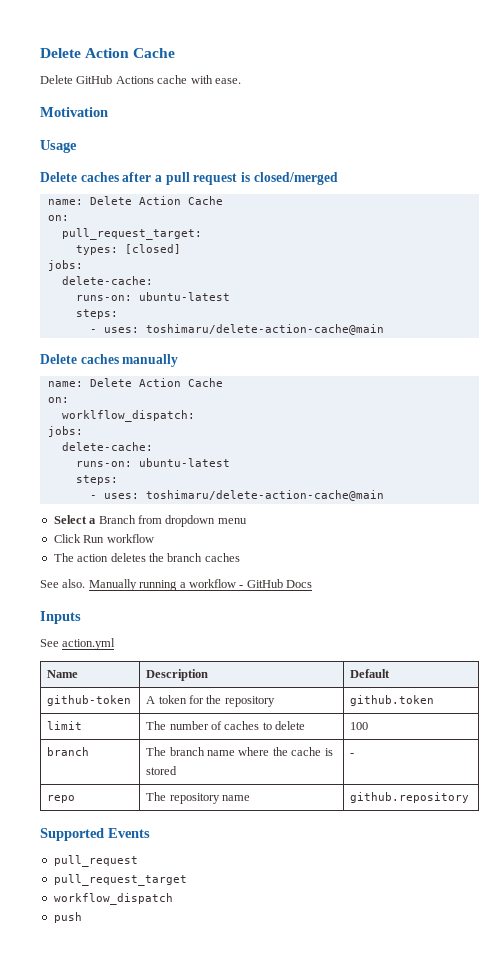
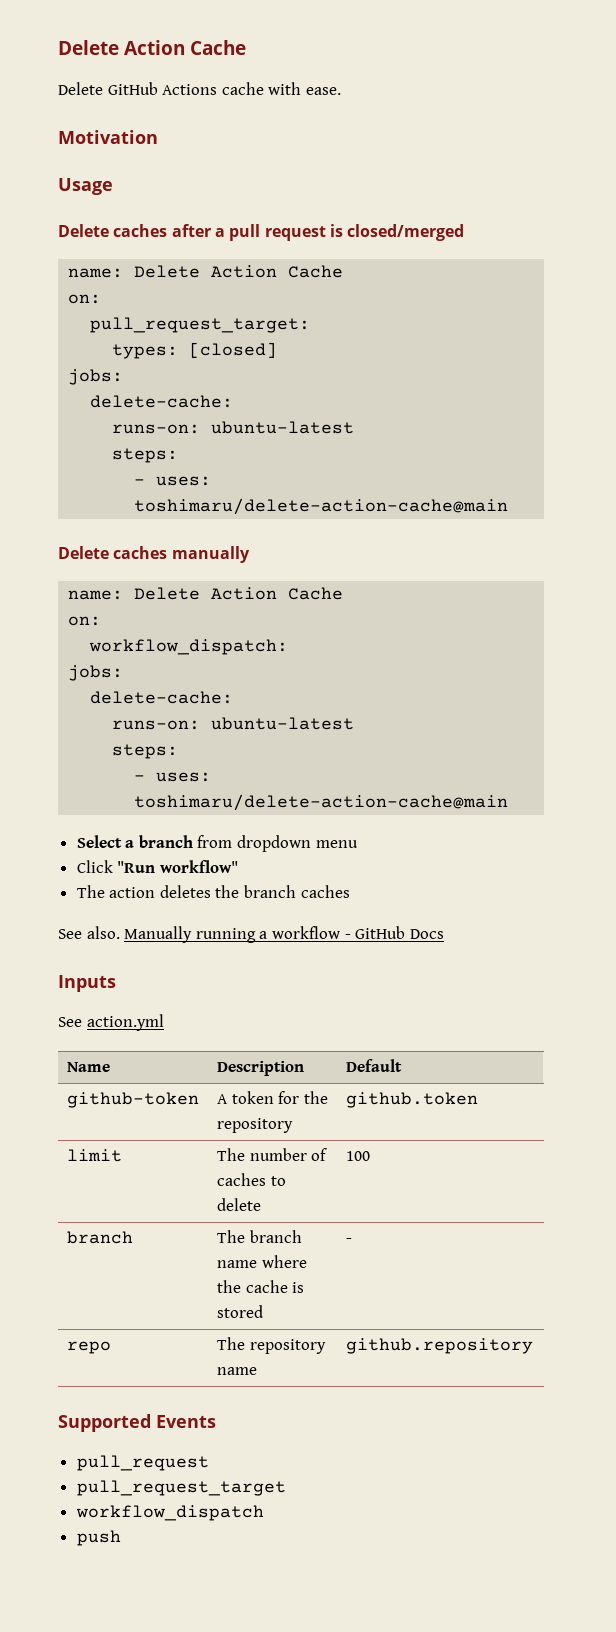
- worklflow_dispatch:
+ workflow_dispatch:
- Select a Branch from dropdown menu
+ Select a branch from dropdown menu
- Click Run workflow
+ Click "Run workflow"

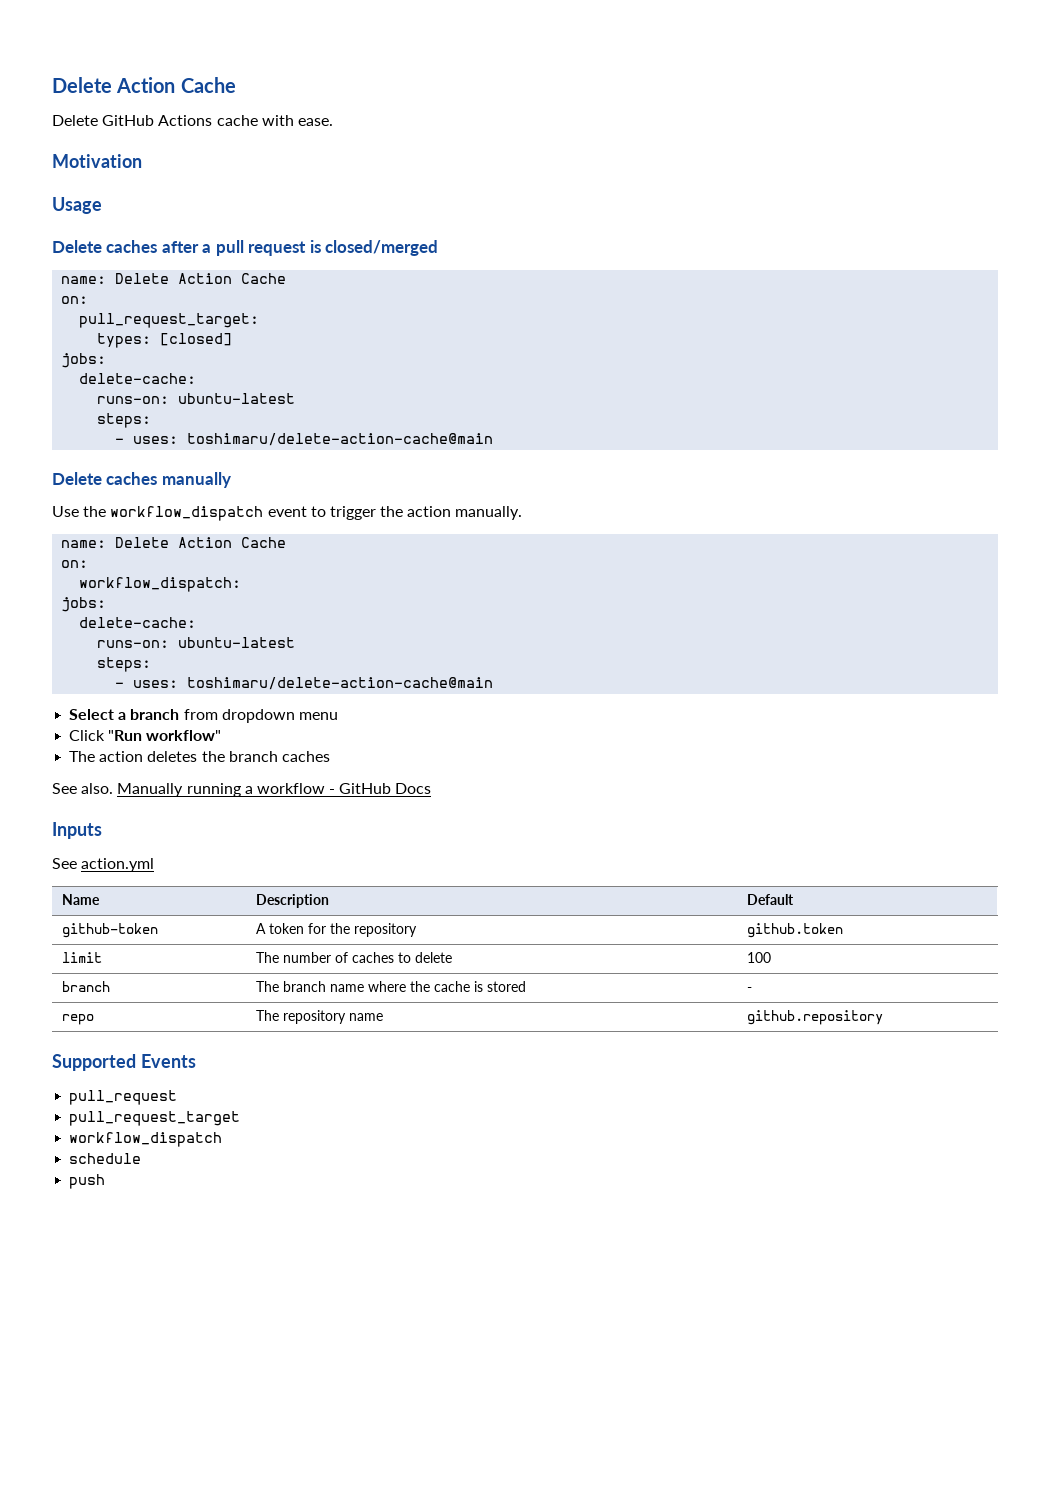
+ Use the workflow_dispatch event to trigger the action manually.
+ schedule

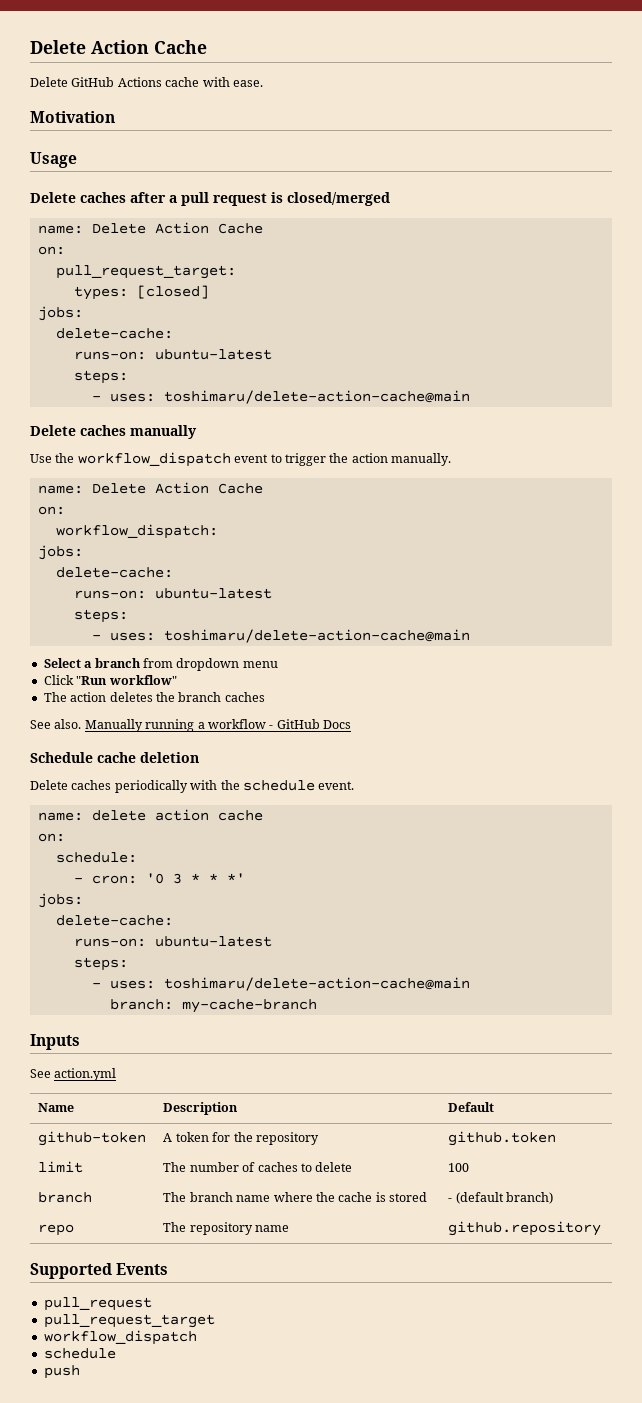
+ Schedule cache deletion
+ Delete caches periodically with the schedule event.
+ name: delete action cache
+ on:
+ schedule:
+ - cron: '0 3 * * *'
+ jobs:
+ delete-cache:
+ runs-on: ubuntu-latest
+ steps:
+ - uses: toshimaru/delete-action-cache@main
+ branch: my-cache-branch
- branch | The branch name where the cache is stored | -
+ branch | The branch name where the cache is stored | - (default branch)

